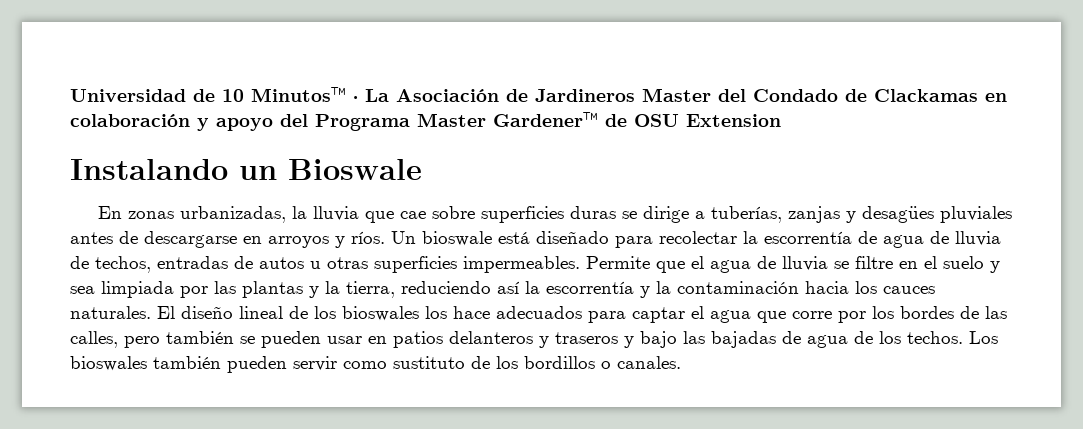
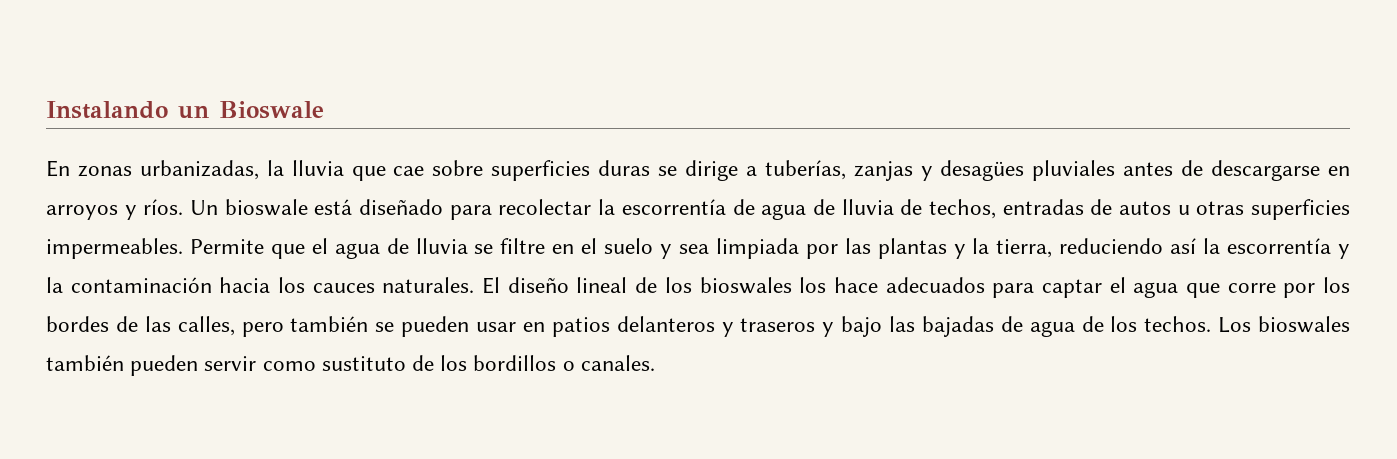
- Universidad de 10 Minutos™ · La Asociación de Jardineros Master del Condado de Clackamas en colaboración y apoyo del Programa Master Gardener™ de OSU Extension

